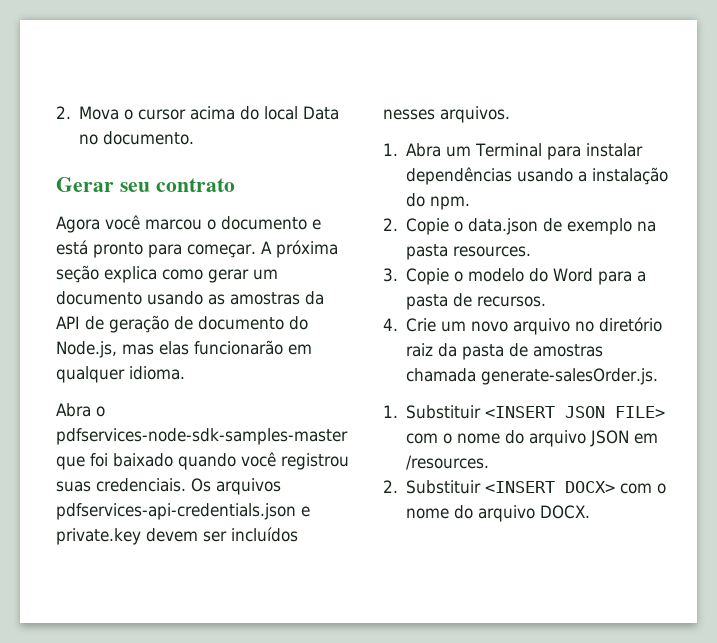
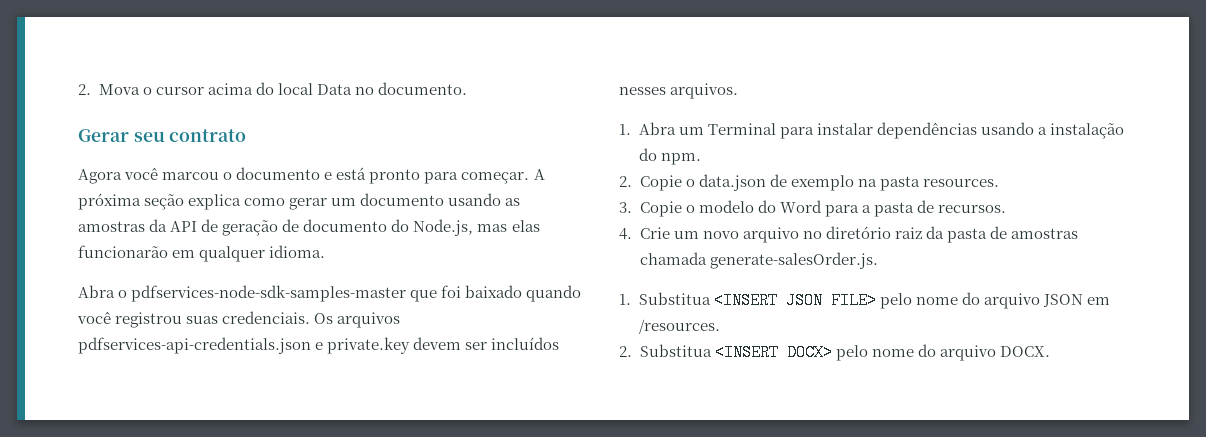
- 1. Substituir <INSERT JSON FILE> com o nome do arquivo JSON em /resources.
+ 1. Substitua <INSERT JSON FILE> pelo nome do arquivo JSON em /resources.
- 2. Substituir <INSERT DOCX> com o nome do arquivo DOCX.
+ 2. Substitua <INSERT DOCX> pelo nome do arquivo DOCX.

